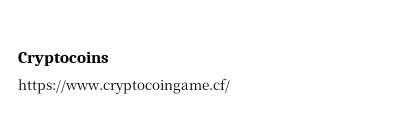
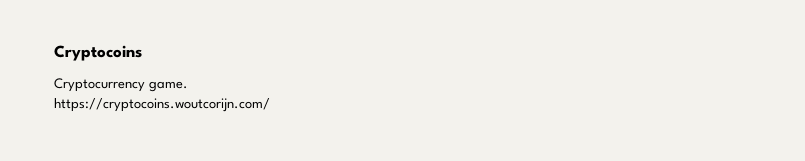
- https://www.cryptocoingame.cf/
+ Cryptocurrency game.
+ https://cryptocoins.woutcorijn.com/

